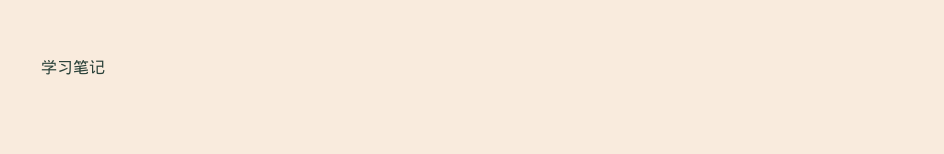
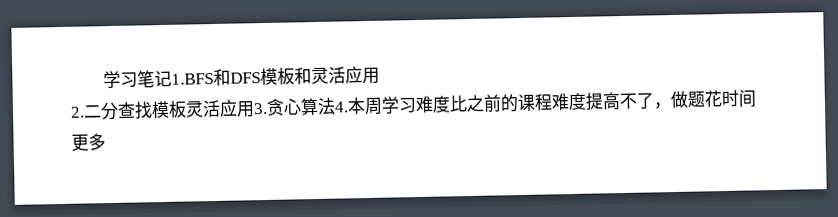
- 学习笔记
+ 学习笔记1.BFS和DFS模板和灵活应用
+ 2.二分查找模板灵活应用3.贪心算法4.本周学习难度比之前的课程难度提高不了，做题花时间更多

